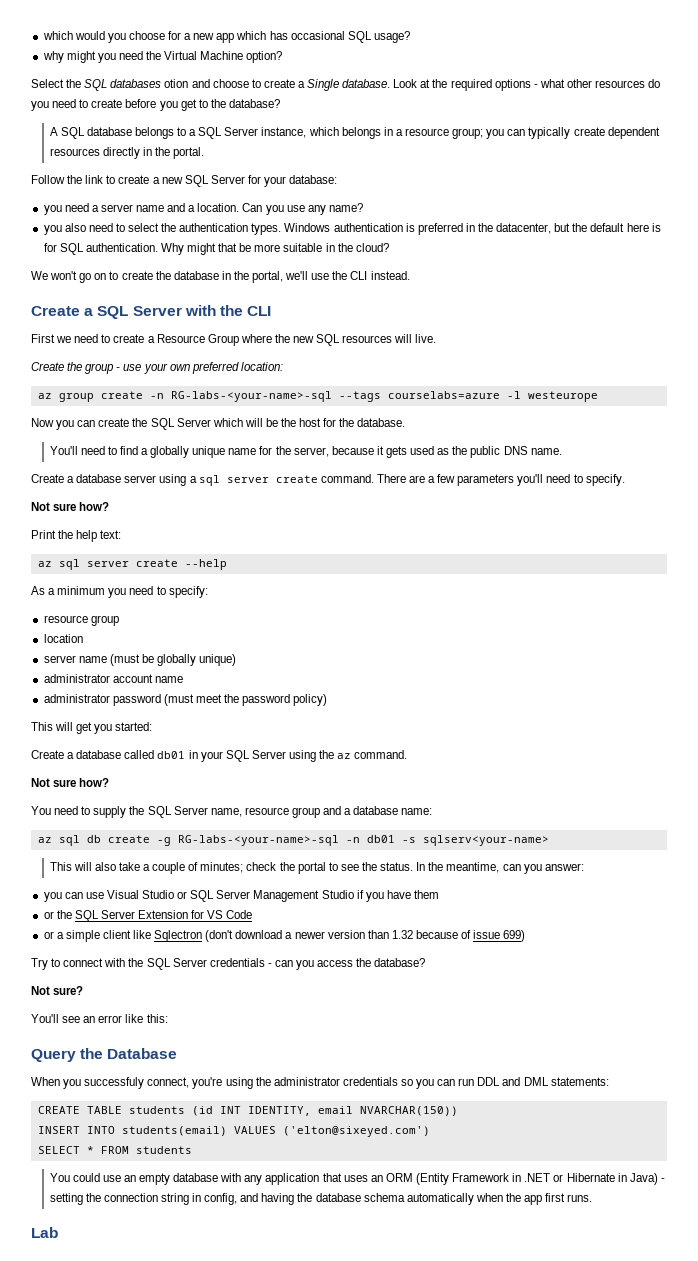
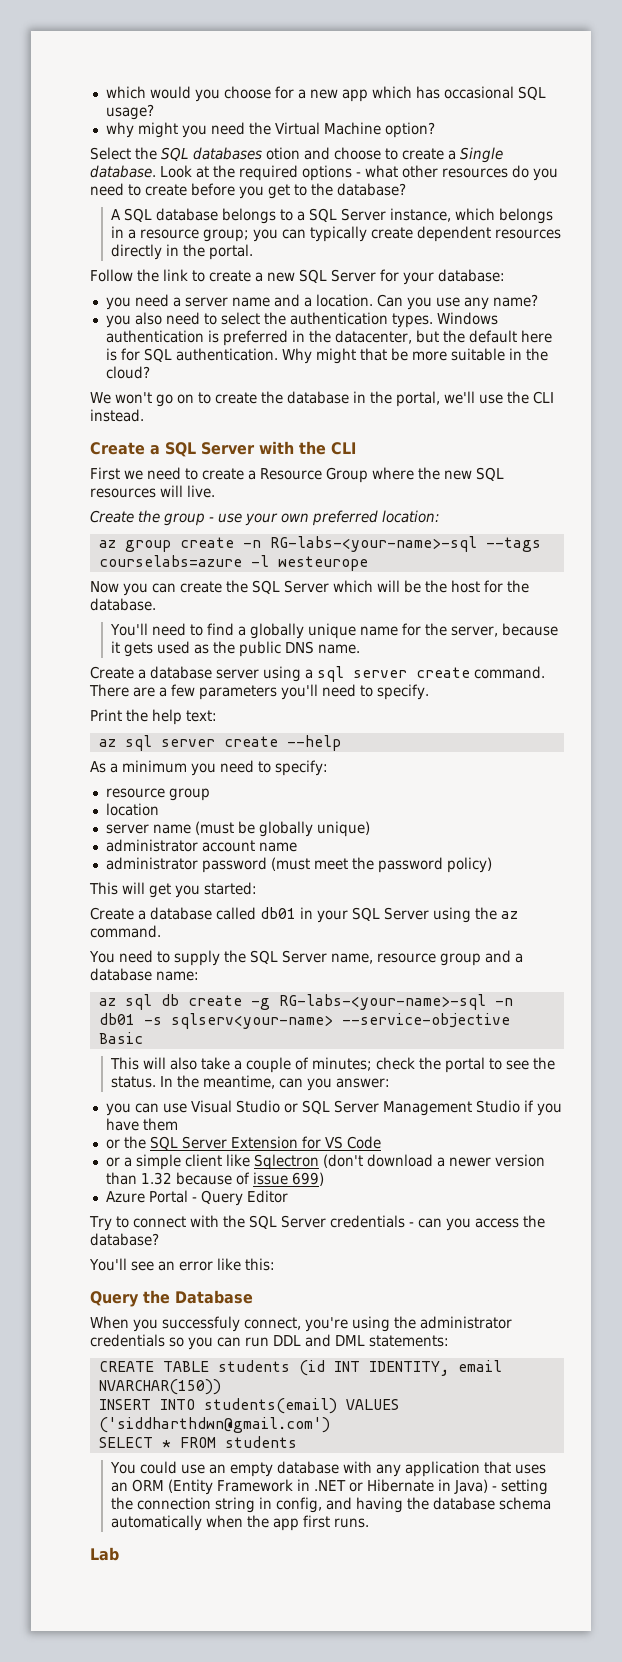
  There are a few parameters you'll need to specify.
- Not sure how?
  Create a database called db01 in your SQL Server using the az command.
- Not sure how?
- az sql db create -g RG-labs-<your-name>-sql -n db01 -s sqlserv<your-name>
+ az sql db create -g RG-labs-<your-name>-sql -n db01 -s sqlserv<your-name> --service-objective Basic
+ Azure Portal - Query Editor
- Not sure?
- INSERT INTO students(email) VALUES ('elton@sixeyed.com')
+ INSERT INTO students(email) VALUES ('siddharthdwn@gmail.com')

